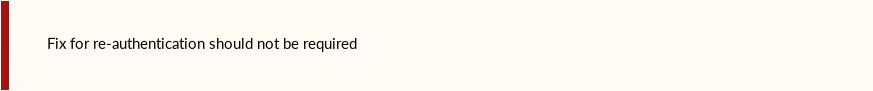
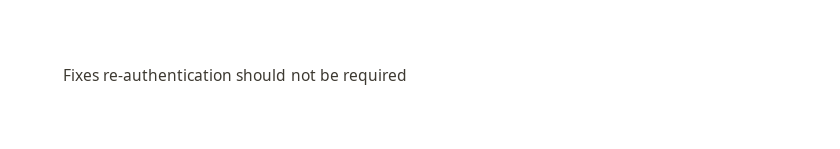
- Fix for re-authentication should not be required
+ Fixes re-authentication should not be required

